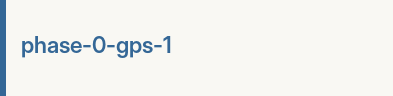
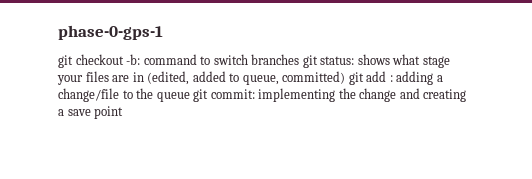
+ git checkout -b: command to switch branches git status: shows what stage your files are in (edited, added to queue, committed) git add : adding a change/file to the queue git commit: implementing the change and creating a save point

